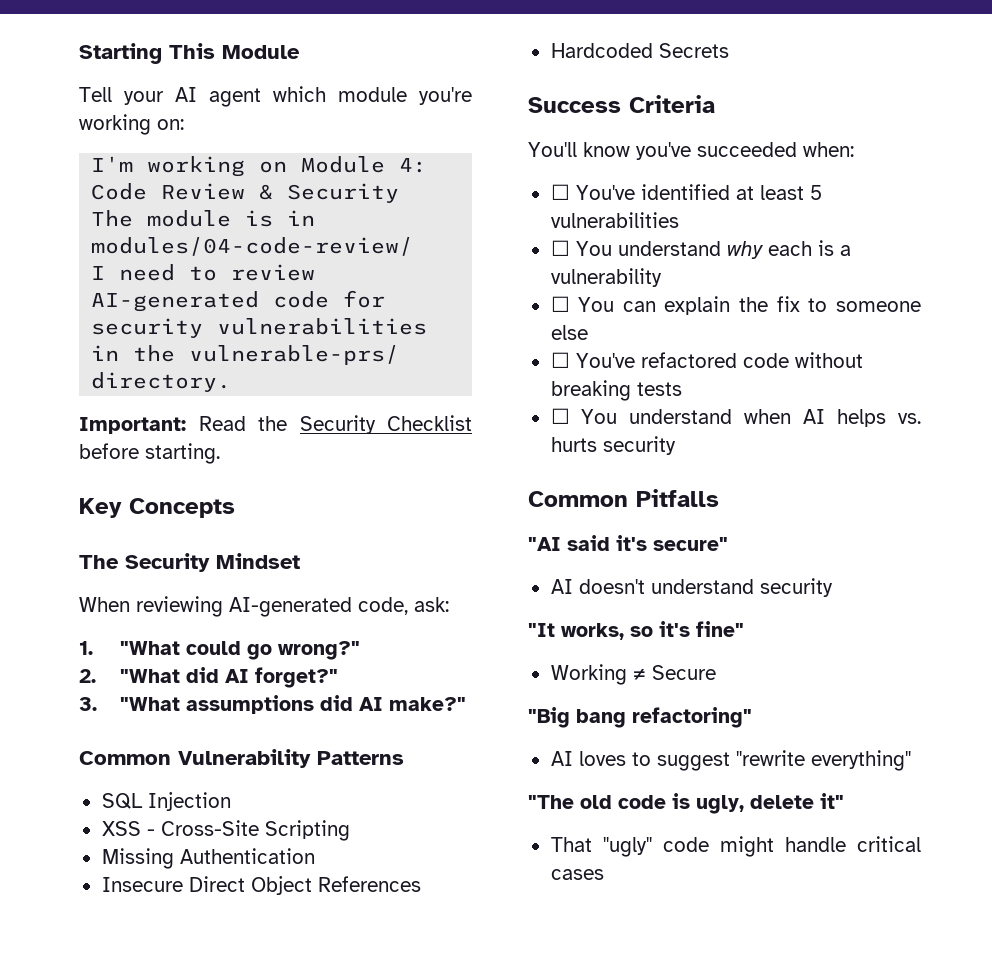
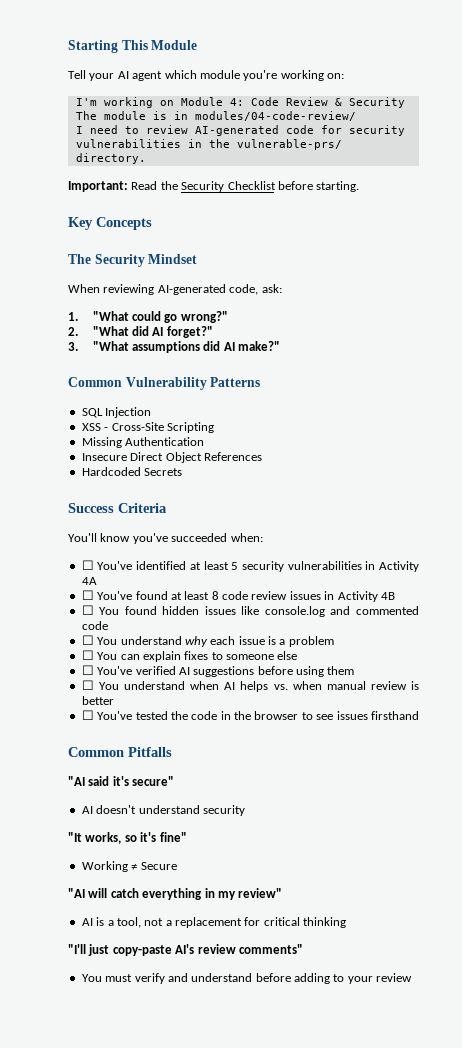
- ☐ You've identified at least 5 vulnerabilities
+ ☐ You've identified at least 5 security vulnerabilities in Activity 4A
+ ☐ You've found at least 8 code review issues in Activity 4B
+ ☐ You found hidden issues like console.log and commented code
- ☐ You understand why each is a vulnerability
+ ☐ You understand why each issue is a problem
- ☐ You can explain the fix to someone else
+ ☐ You can explain fixes to someone else
- ☐ You've refactored code without breaking tests
+ ☐ You've verified AI suggestions before using them
- ☐ You understand when AI helps vs. hurts security
+ ☐ You understand when AI helps vs. when manual review is better
+ ☐ You've tested the code in the browser to see issues firsthand
- "Big bang refactoring"
- AI loves to suggest "rewrite everything"
- "The old code is ugly, delete it"
- That "ugly" code might handle critical cases
+ "AI will catch everything in my review"
+ AI is a tool, not a replacement for critical thinking
+ "I'll just copy-paste AI's review comments"
+ You must verify and understand before adding to your review

